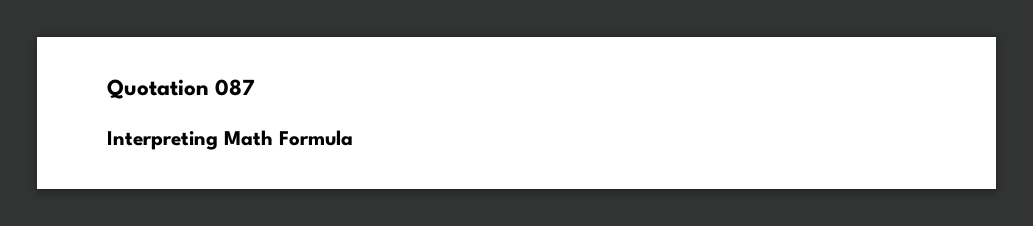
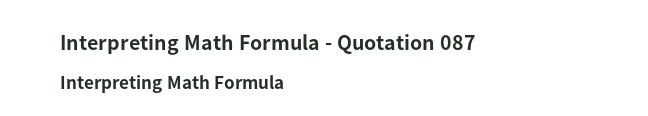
- Quotation 087
+ Interpreting Math Formula - Quotation 087

